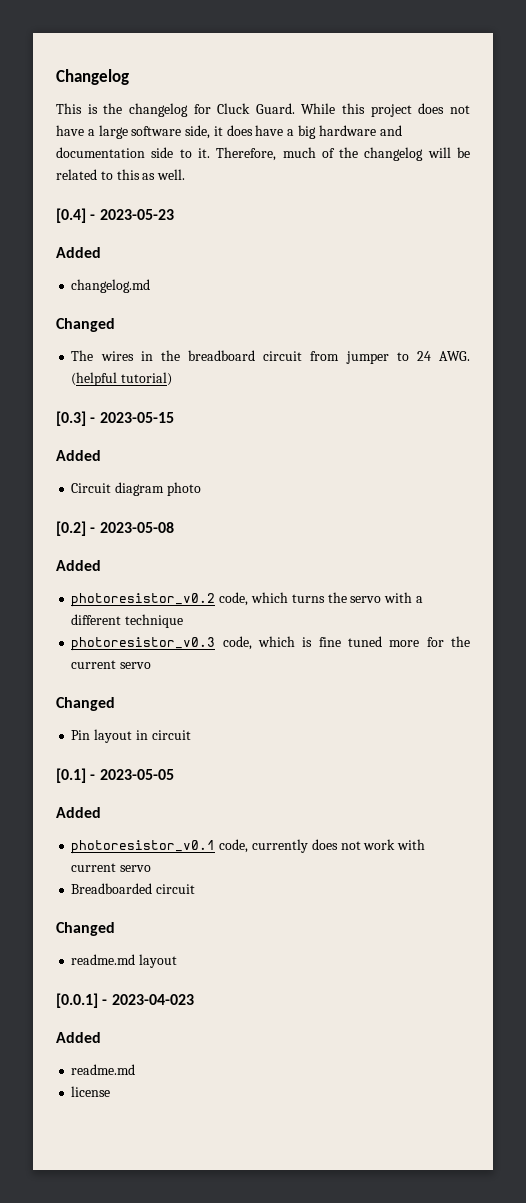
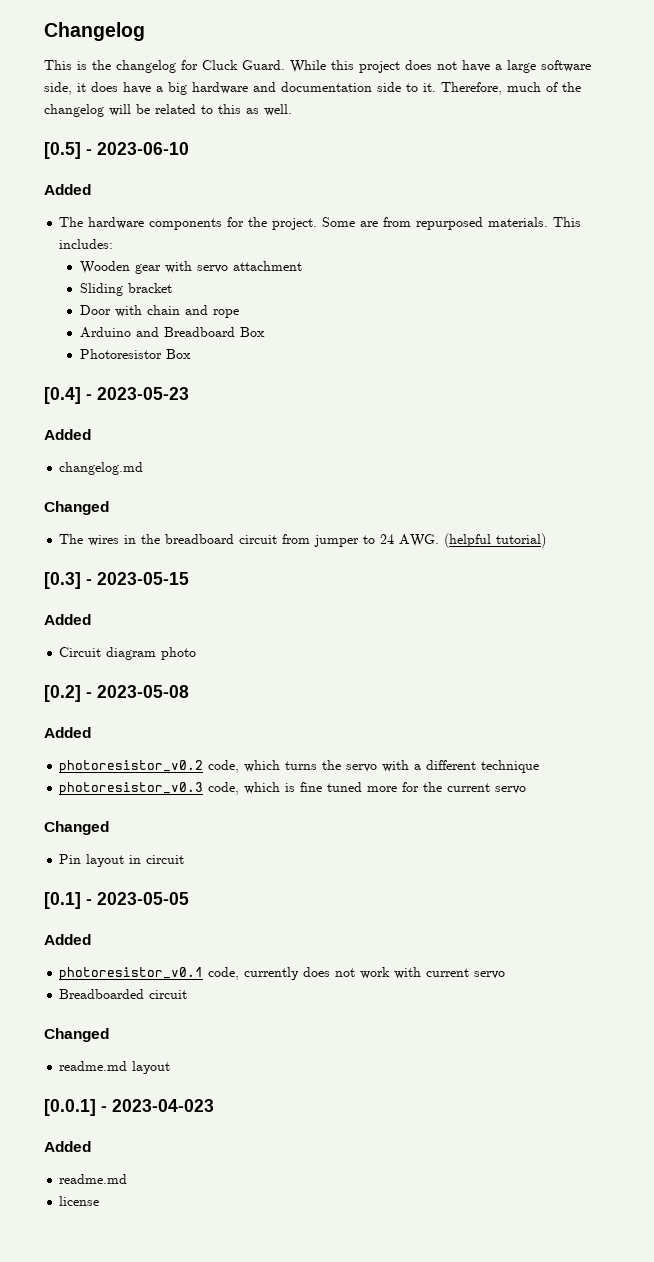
+ [0.5] - 2023-06-10
+ Added
+ The hardware components for the project. Some are from repurposed materials. This includes:
+ Wooden gear with servo attachment
+ Sliding bracket
+ Door with chain and rope
+ Arduino and Breadboard Box
+ Photoresistor Box

